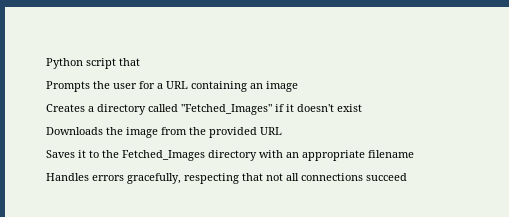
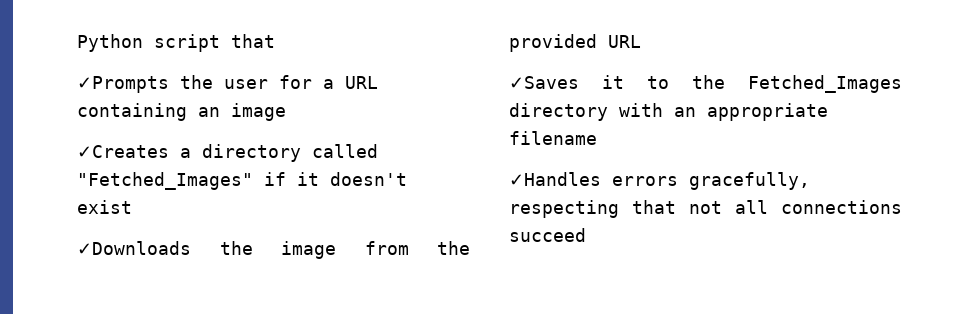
- Prompts the user for a URL containing an image
+ ✓Prompts the user for a URL containing an image
- Creates a directory called "Fetched_Images" if it doesn't exist
+ ✓Creates a directory called "Fetched_Images" if it doesn't exist
- Downloads the image from the provided URL
+ ✓Downloads the image from the provided URL
- Saves it to the Fetched_Images directory with an appropriate filename
+ ✓Saves it to the Fetched_Images directory with an appropriate filename
- Handles errors gracefully, respecting that not all connections succeed
+ ✓Handles errors gracefully, respecting that not all connections succeed

